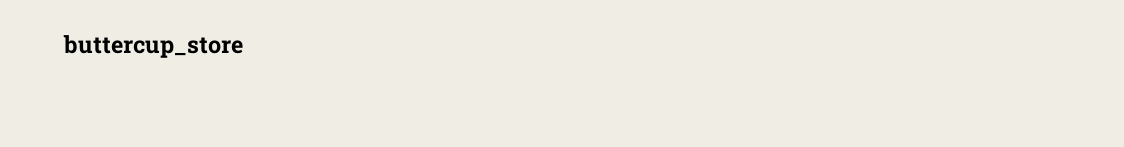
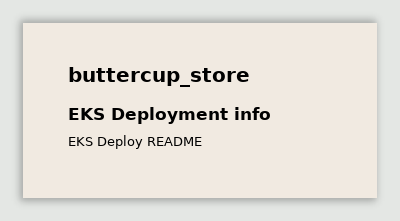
+ EKS Deployment info
+ EKS Deploy README

